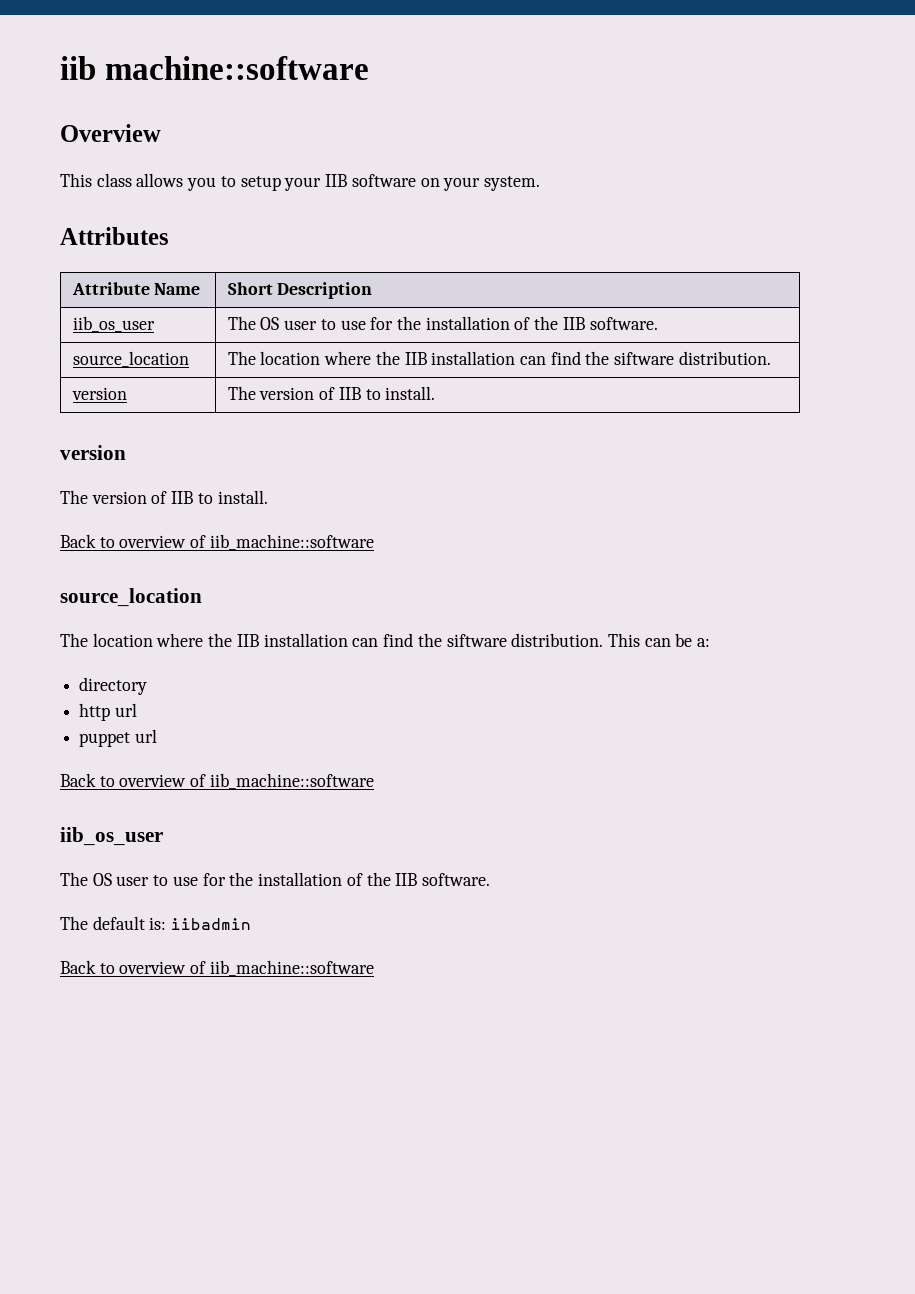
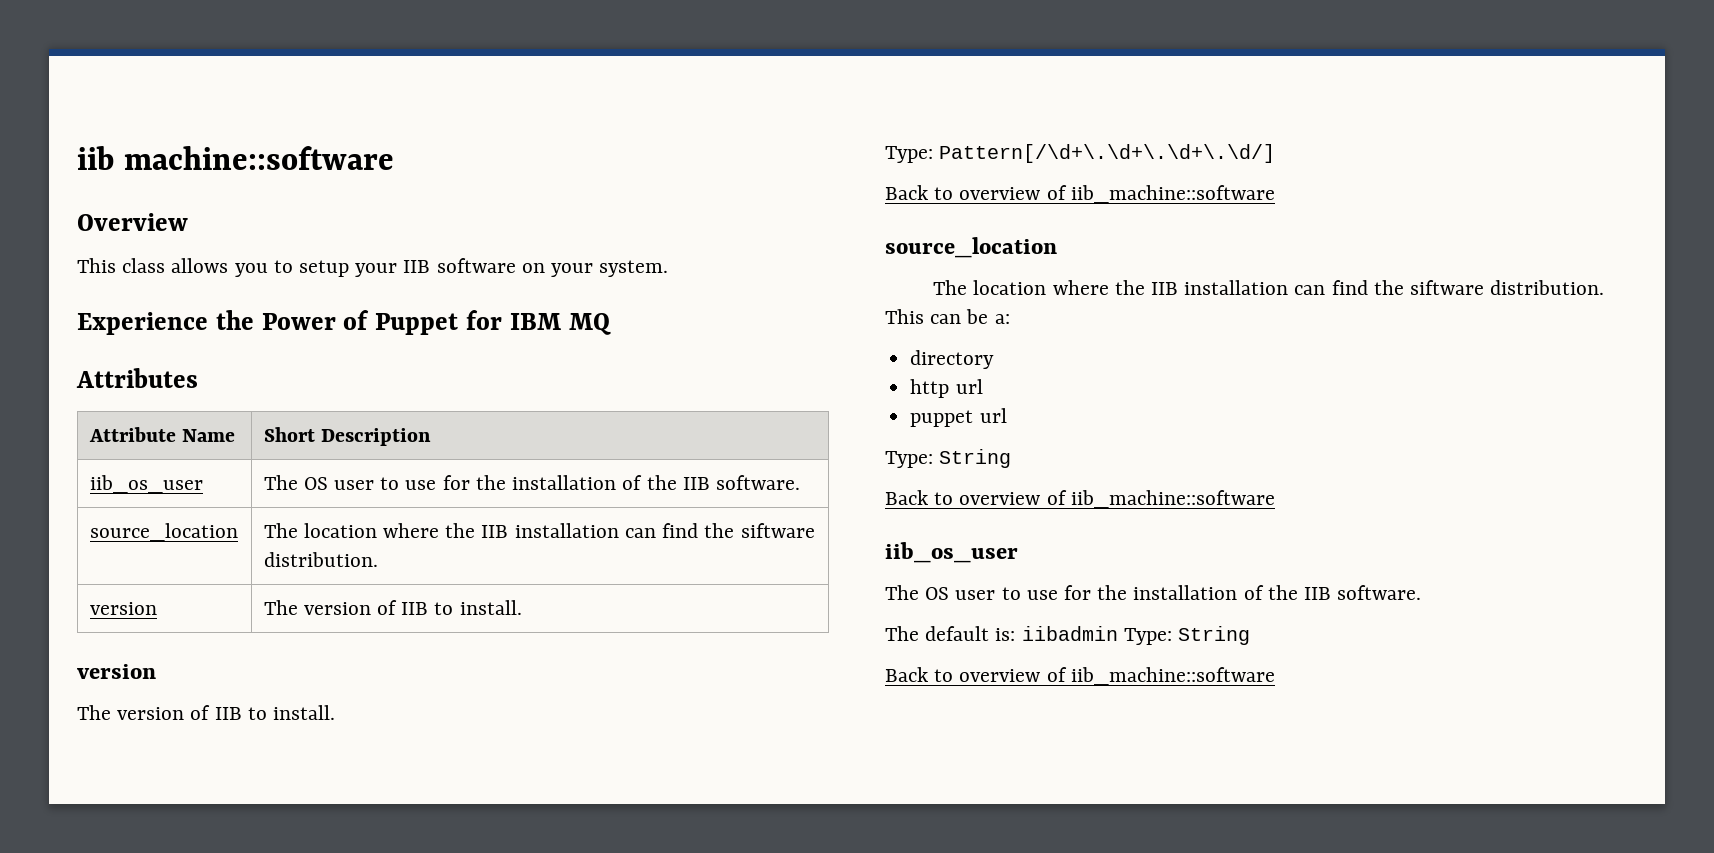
+ Experience the Power of Puppet for IBM MQ
+ Type: Pattern[/\d+\.\d+\.\d+\.\d/]
  puppet url
+ Type: String
- The default is: iibadmin
+ The default is: iibadmin Type: String

